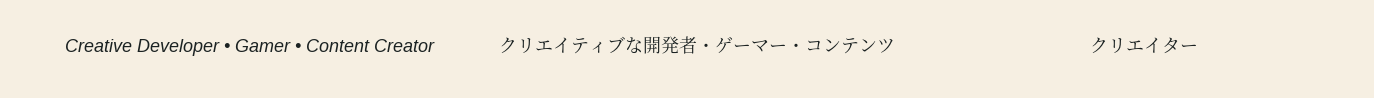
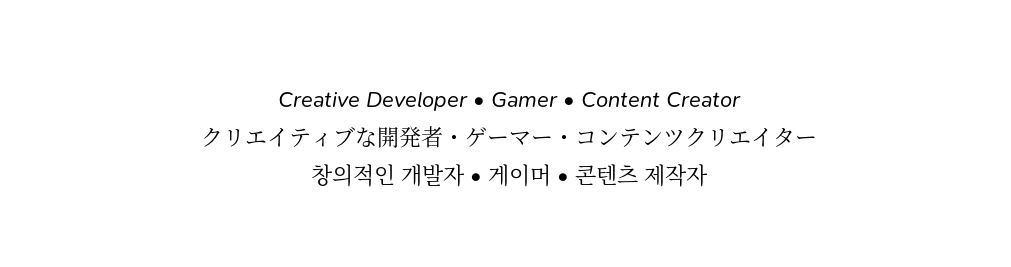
+ 창의적인 개발자 • 게이머 • 콘텐츠 제작자

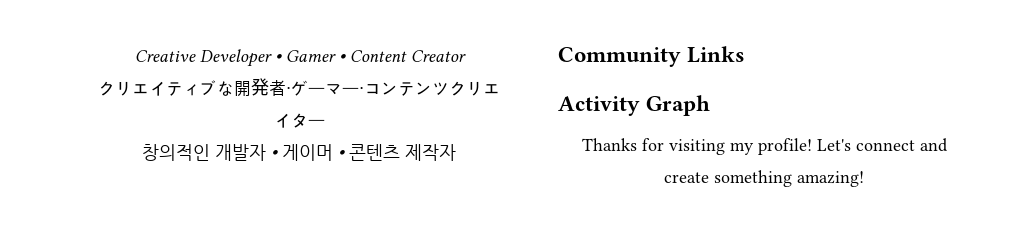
+ Community Links
+ Activity Graph
+ Thanks for visiting my profile! Let's connect and create something amazing!

